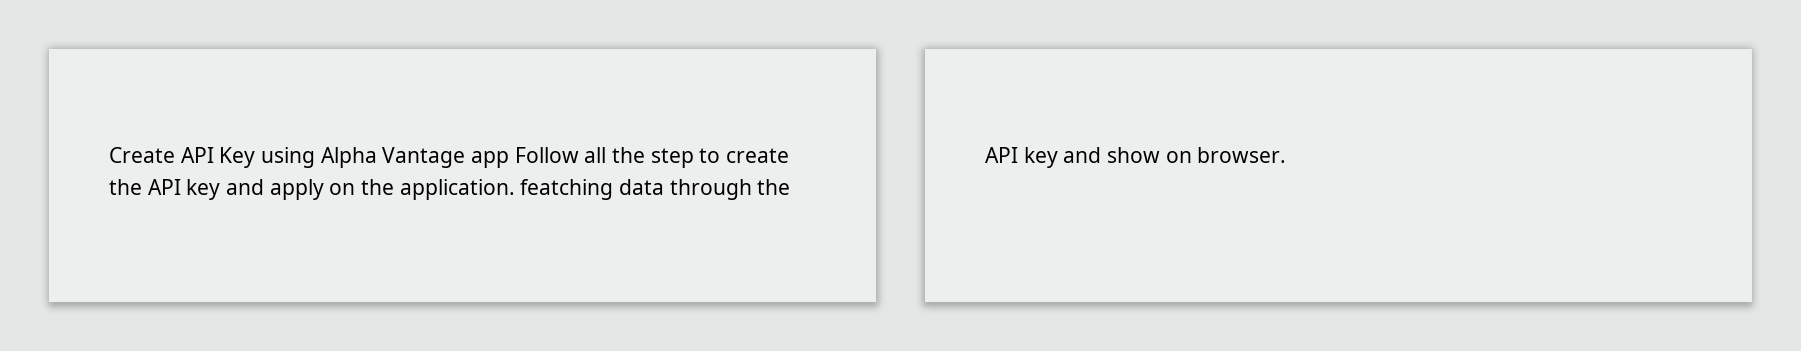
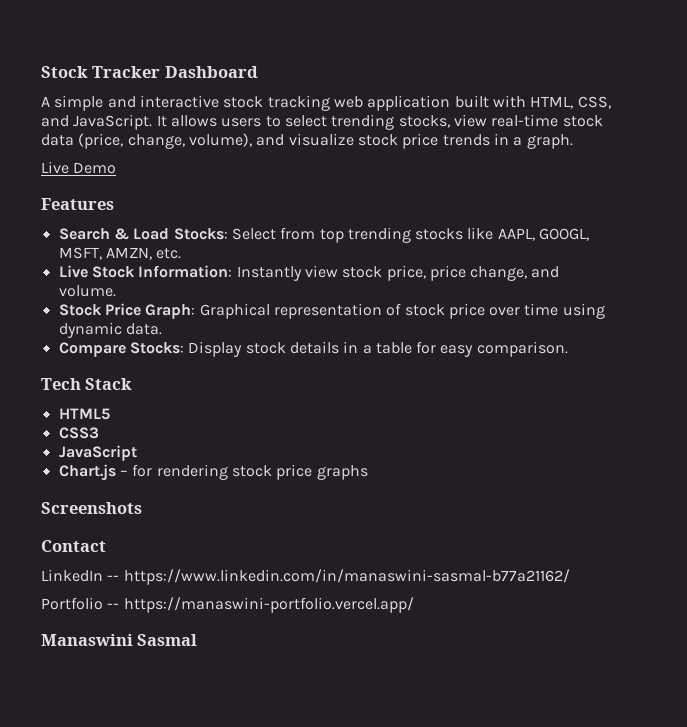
- Create API Key using Alpha Vantage app Follow all the step to create the API key and apply on the application. featching data through the API key and show on browser.
+ Stock Tracker Dashboard
+ A simple and interactive stock tracking web application built with HTML, CSS, and JavaScript. It allows users to select trending stocks, view real-time stock data (price, change, volume), and visualize stock price trends in a graph.
+ Live Demo
+ Features
+ Search & Load Stocks: Select from top trending stocks like AAPL, GOOGL, MSFT, AMZN, etc.
+ Live Stock Information: Instantly view stock price, price change, and volume.
+ Stock Price Graph: Graphical representation of stock price over time using dynamic data.
+ Compare Stocks: Display stock details in a table for easy comparison.
+ Tech Stack
+ HTML5
+ CSS3
+ JavaScript
+ Chart.js – for rendering stock price graphs
+ Screenshots
+ Contact
+ LinkedIn -- https://www.linkedin.com/in/manaswini-sasmal-b77a21162/
+ Portfolio -- https://manaswini-portfolio.vercel.app/
+ Manaswini Sasmal

